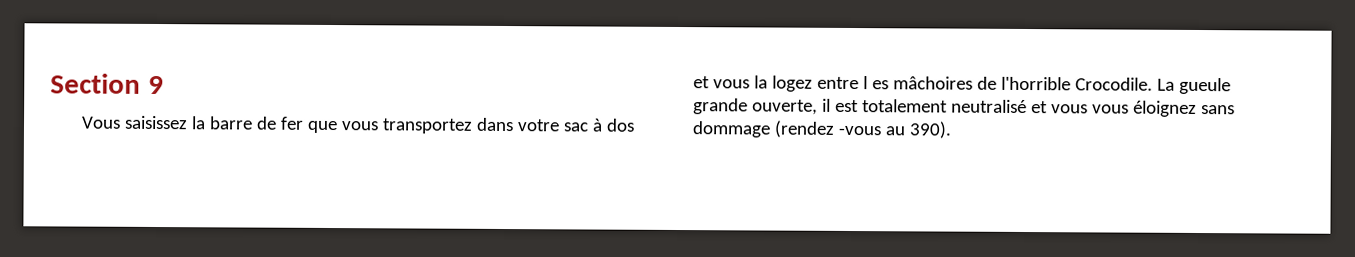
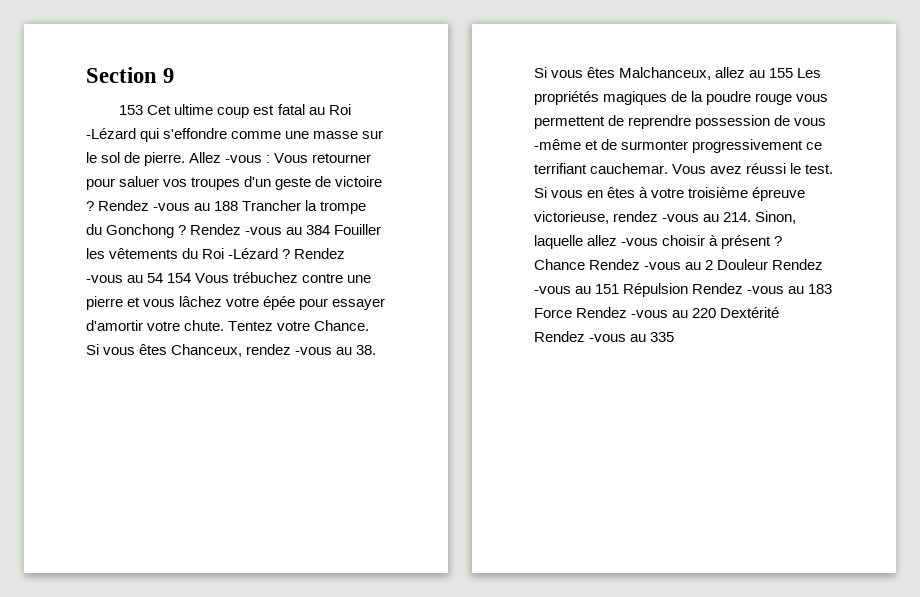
- Vous saisissez la barre de fer que vous transportez dans votre sac à dos et vous la logez entre l es mâchoires de l'horrible Crocodile. La gueule grande ouverte, il est totalement neutralisé et vous vous éloignez sans dommage (rendez -vous au 390).
+ 153 Cet ultime coup est fatal au Roi -Lézard qui s'effondre comme une masse sur le sol de pierre. Allez -vous : Vous retourner pour saluer vos troupes d'un geste de victoire ? Rendez -vous au 188 Trancher la trompe du Gonchong ? Rendez -vous au 384 Fouiller les vêtements du Roi -Lézard ? Rendez -vous au 54 154 Vous trébuchez contre une pierre et vous lâchez votre épée pour essayer d'amortir votre chute. Tentez votre Chance. Si vous êtes Chanceux, rendez -vous au 38. Si vous êtes Malchanceux, allez au 155 Les propriétés magiques de la poudre rouge vous permettent de reprendre possession de vous -même et de surmonter progressivement ce terrifiant cauchemar. Vous avez réussi le test. Si vous en êtes à votre troisième épreuve victorieuse, rendez -vous au 214. Sinon, laquelle allez -vous choisir à présent ? Chance Rendez -vous au 2 Douleur Rendez -vous au 151 Répulsion Rendez -vous au 183 Force Rendez -vous au 220 Dextérité Rendez -vous au 335

